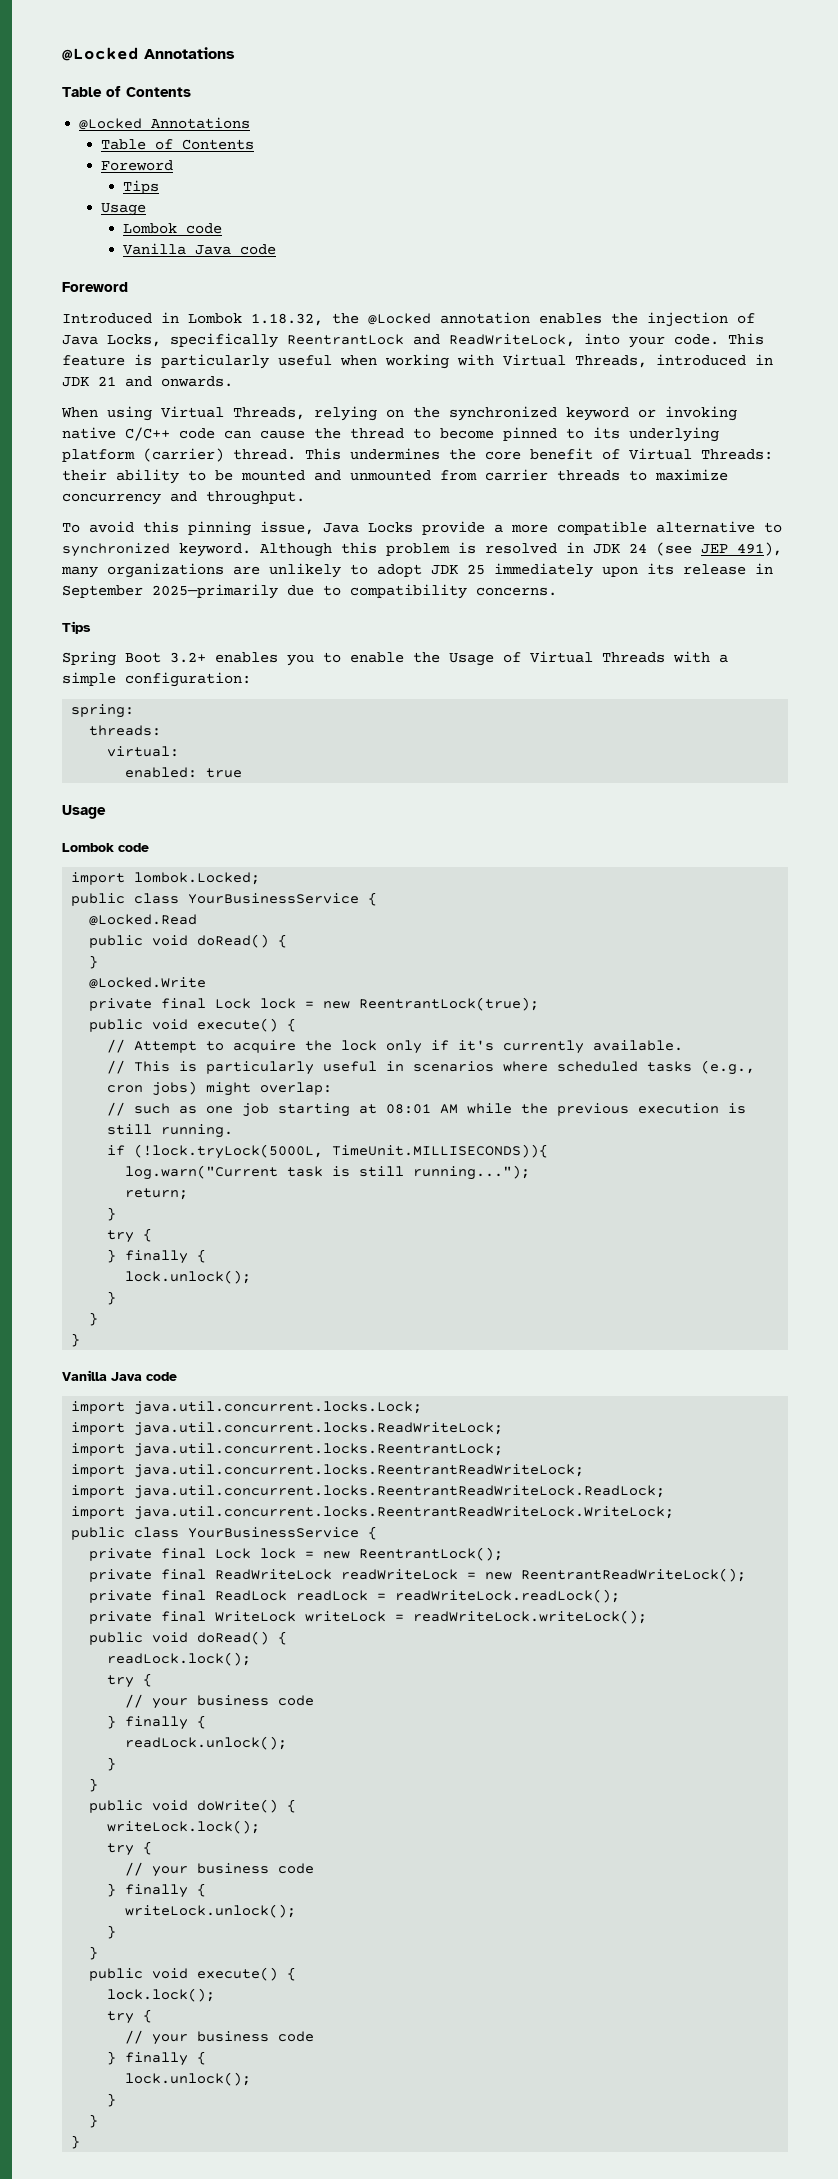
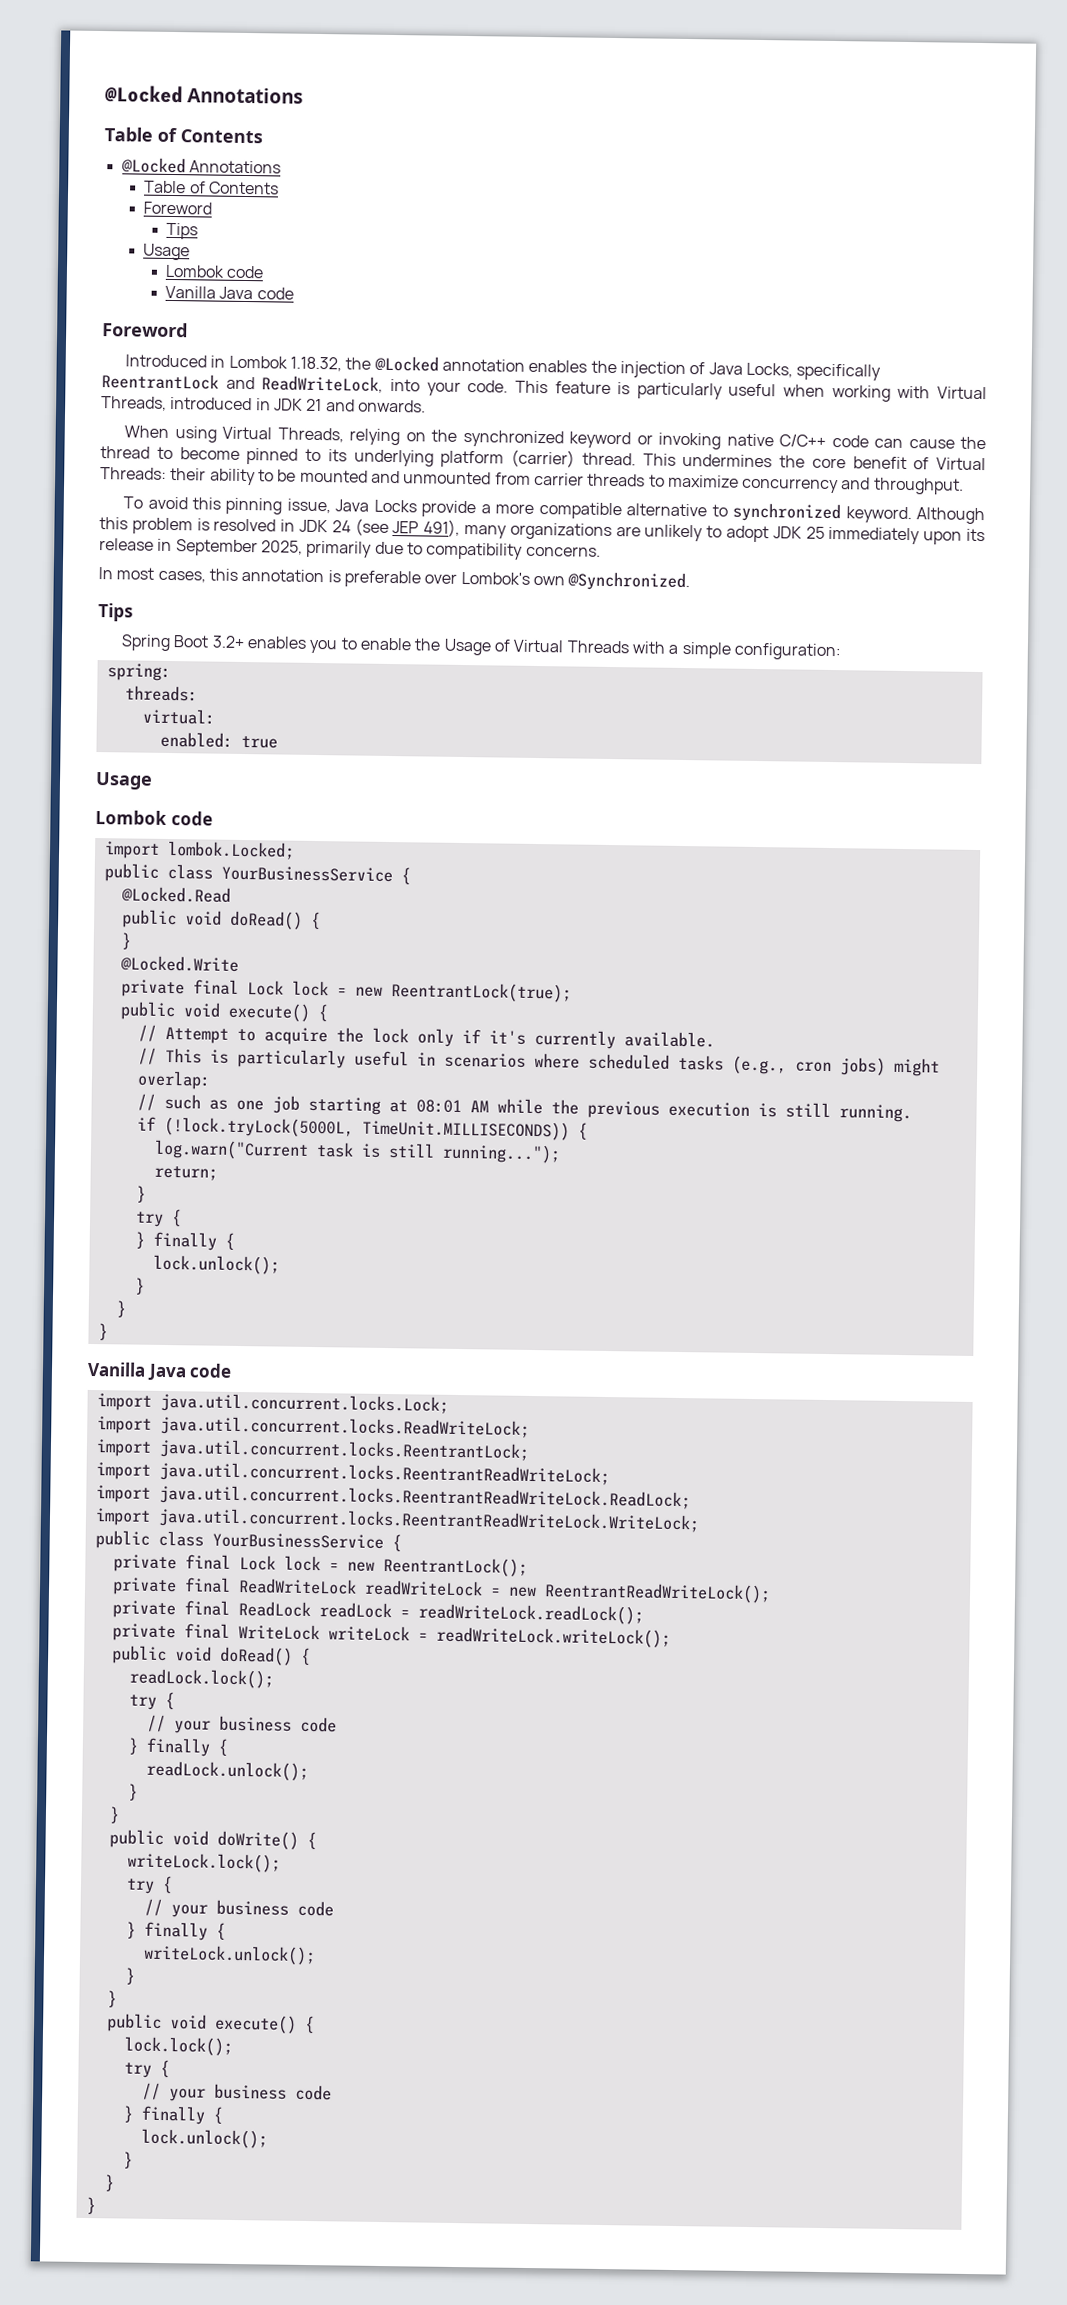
- Although this problem is resolved in JDK 24 (see JEP 491), many organizations are unlikely to adopt JDK 25 immediately upon its release in September 2025—primarily due to compatibility concerns.
+ Although this problem is resolved in JDK 24 (see JEP 491), many organizations are unlikely to adopt JDK 25 immediately upon its release in September 2025, primarily due to compatibility concerns.
+ In most cases, this annotation is preferable over Lombok's own @Synchronized.
- if (!lock.tryLock(5000L, TimeUnit.MILLISECONDS)){
+ if (!lock.tryLock(5000L, TimeUnit.MILLISECONDS)) {

